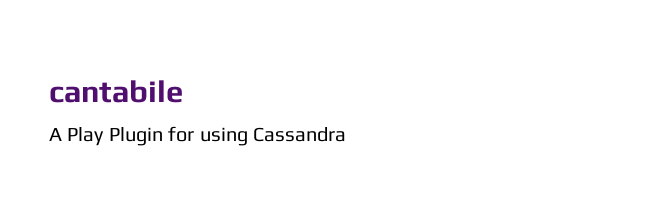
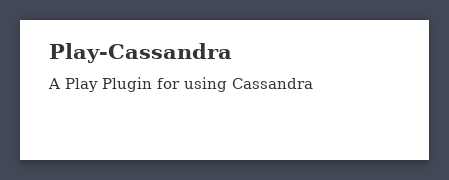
- cantabile
+ Play-Cassandra

